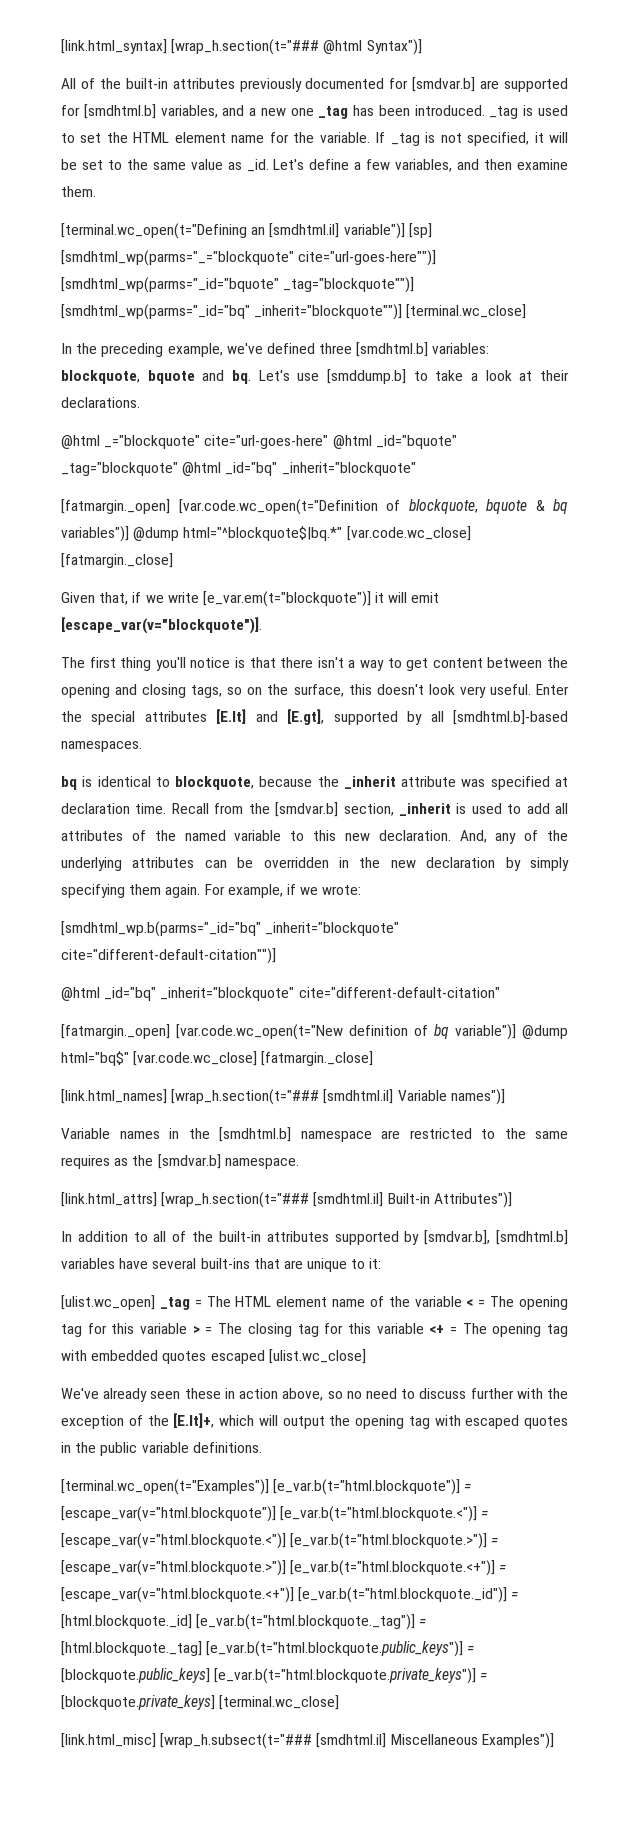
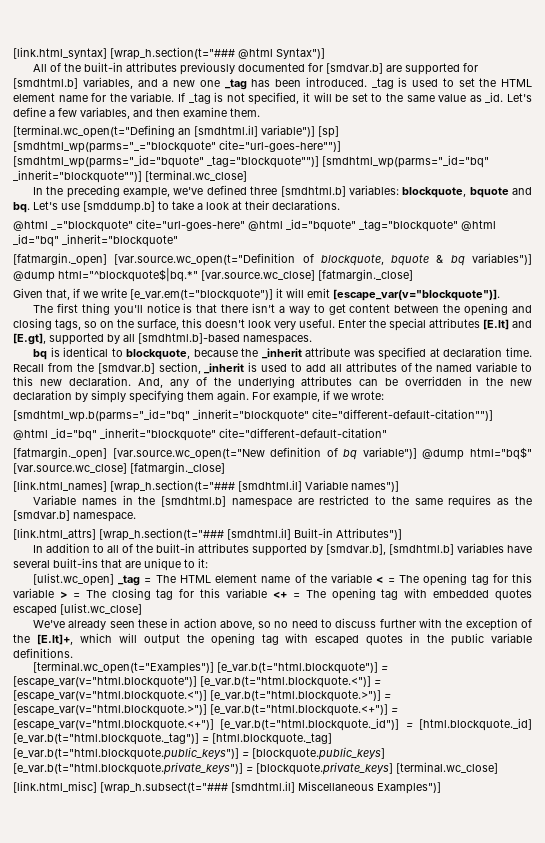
- [fatmargin._open] [var.code.wc_open(t="Definition of blockquote, bquote & bq variables")] @dump html="^blockquote$|bq.*" [var.code.wc_close] [fatmargin._close]
+ [fatmargin._open] [var.source.wc_open(t="Definition of blockquote, bquote & bq variables")] @dump html="^blockquote$|bq.*" [var.source.wc_close] [fatmargin._close]
- [fatmargin._open] [var.code.wc_open(t="New definition of bq variable")] @dump html="bq$" [var.code.wc_close] [fatmargin._close]
+ [fatmargin._open] [var.source.wc_open(t="New definition of bq variable")] @dump html="bq$" [var.source.wc_close] [fatmargin._close]

